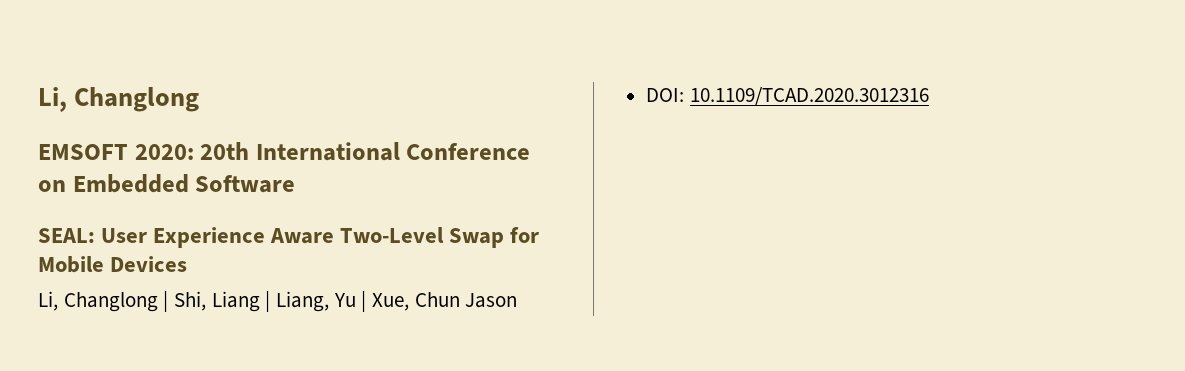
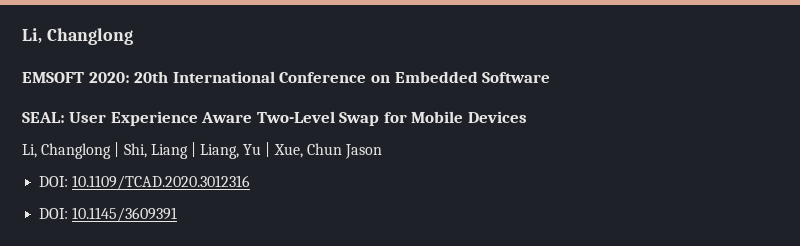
+ DOI: 10.1145/3609391

